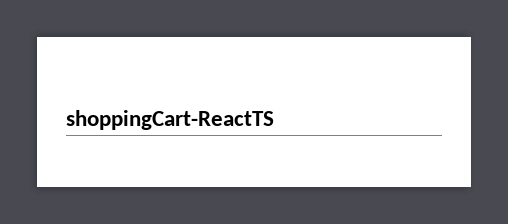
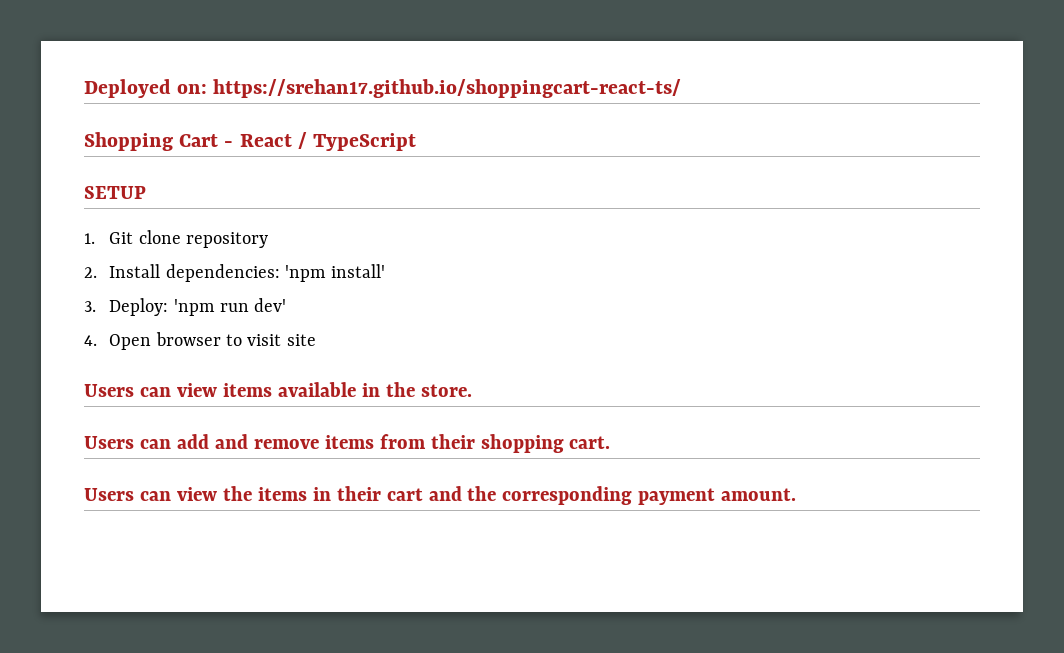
- shoppingCart-ReactTS
+ Deployed on: https://srehan17.github.io/shoppingcart-react-ts/
+ Shopping Cart - React / TypeScript
+ SETUP
+ 1. Git clone repository
+ 2. Install dependencies: 'npm install'
+ 3. Deploy: 'npm run dev'
+ 4. Open browser to visit site
+ Users can view items available in the store.
+ Users can add and remove items from their shopping cart.
+ Users can view the items in their cart and the corresponding payment amount.

